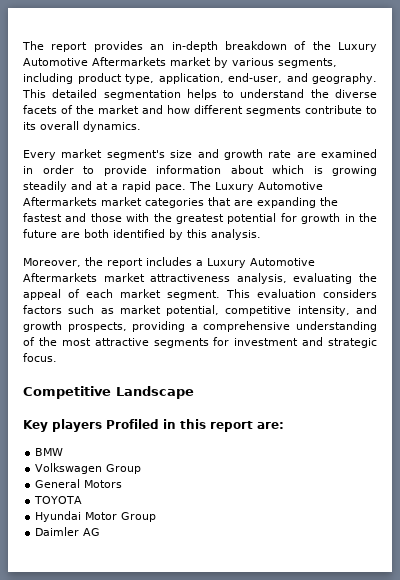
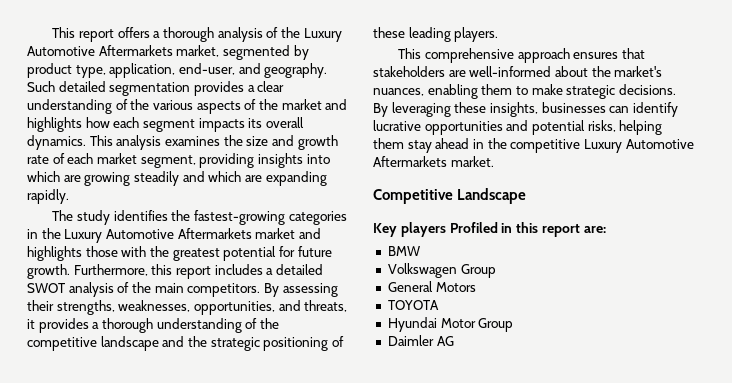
- The report provides an in-depth breakdown of the Luxury Automotive Aftermarkets market by various segments, including product type, application, end-user, and geography.
+ This report offers a thorough analysis of the Luxury Automotive Aftermarkets market, segmented by product type, application, end-user, and geography.
- This detailed segmentation helps to understand the diverse facets of the market and how different segments contribute to its overall dynamics.
- Every market segment's size and growth rate are examined in order to provide information about which is growing steadily and at a rapid pace. The Luxury Automotive Aftermarkets market categories that are expanding the fastest and those with the greatest potential for growth in the future are both identified by this analysis.
- Moreover, the report includes a Luxury Automotive Aftermarkets market attractiveness analysis, evaluating the appeal of each market segment. This evaluation considers factors such as market potential, competitive intensity, and growth prospects, providing a comprehensive understanding of the most attractive segments for investment and strategic focus.
+ Such detailed segmentation provides a clear understanding of the various aspects of the market and highlights how each segment impacts its overall dynamics. This analysis examines the size and growth rate of each market segment, providing insights into which are growing steadily and which are expanding rapidly.
+ The study identifies the fastest-growing categories in the Luxury Automotive Aftermarkets market and highlights those with the greatest potential for future growth. Furthermore, this report includes a detailed SWOT analysis of the main competitors. By assessing their strengths, weaknesses, opportunities, and threats, it provides a thorough understanding of the competitive landscape and the strategic positioning of these leading players.
+ This comprehensive approach ensures that stakeholders are well-informed about the market's nuances, enabling them to make strategic decisions. By leveraging these insights, businesses can identify lucrative opportunities and potential risks, helping them stay ahead in the competitive Luxury Automotive Aftermarkets market.

